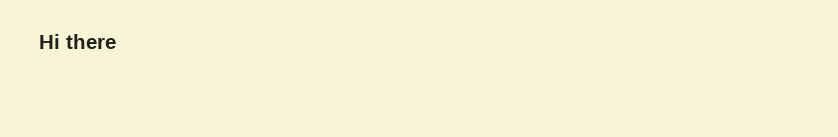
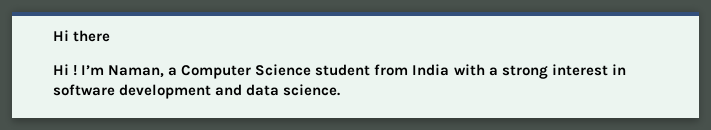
+ Hi ! I’m Naman, a Computer Science student from India with a strong interest in software development and data science.

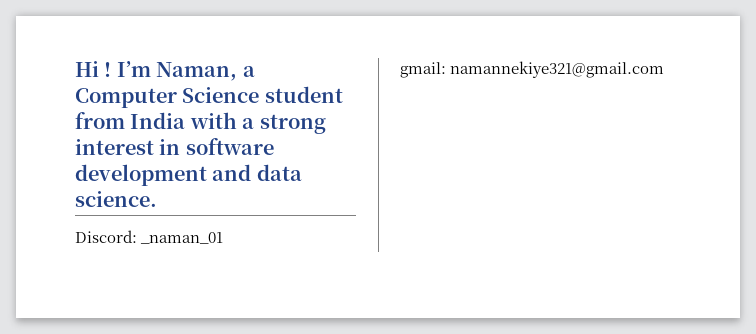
- Hi there
+ Discord: _naman_01
+ gmail: namannekiye321@gmail.com

